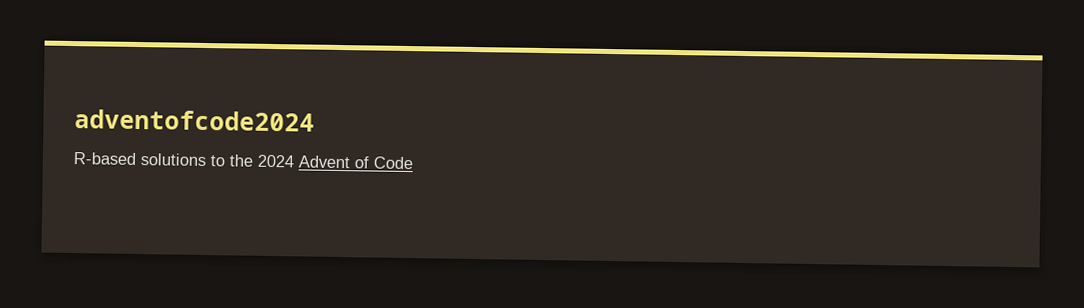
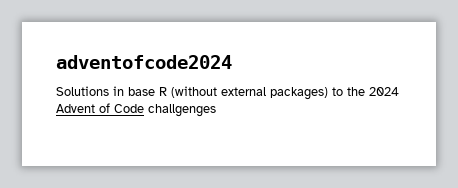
- R-based solutions to the 2024 Advent of Code
+ Solutions in base R (without external packages) to the 2024 Advent of Code challgenges

